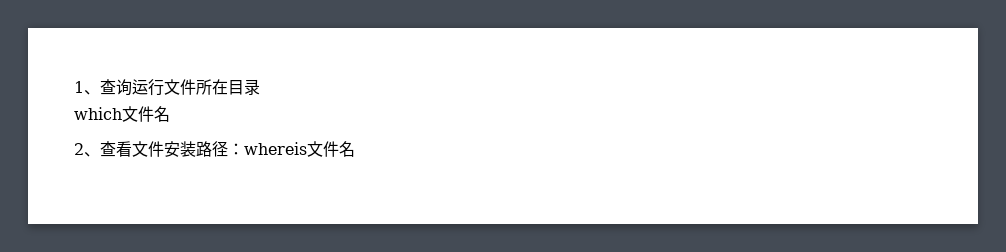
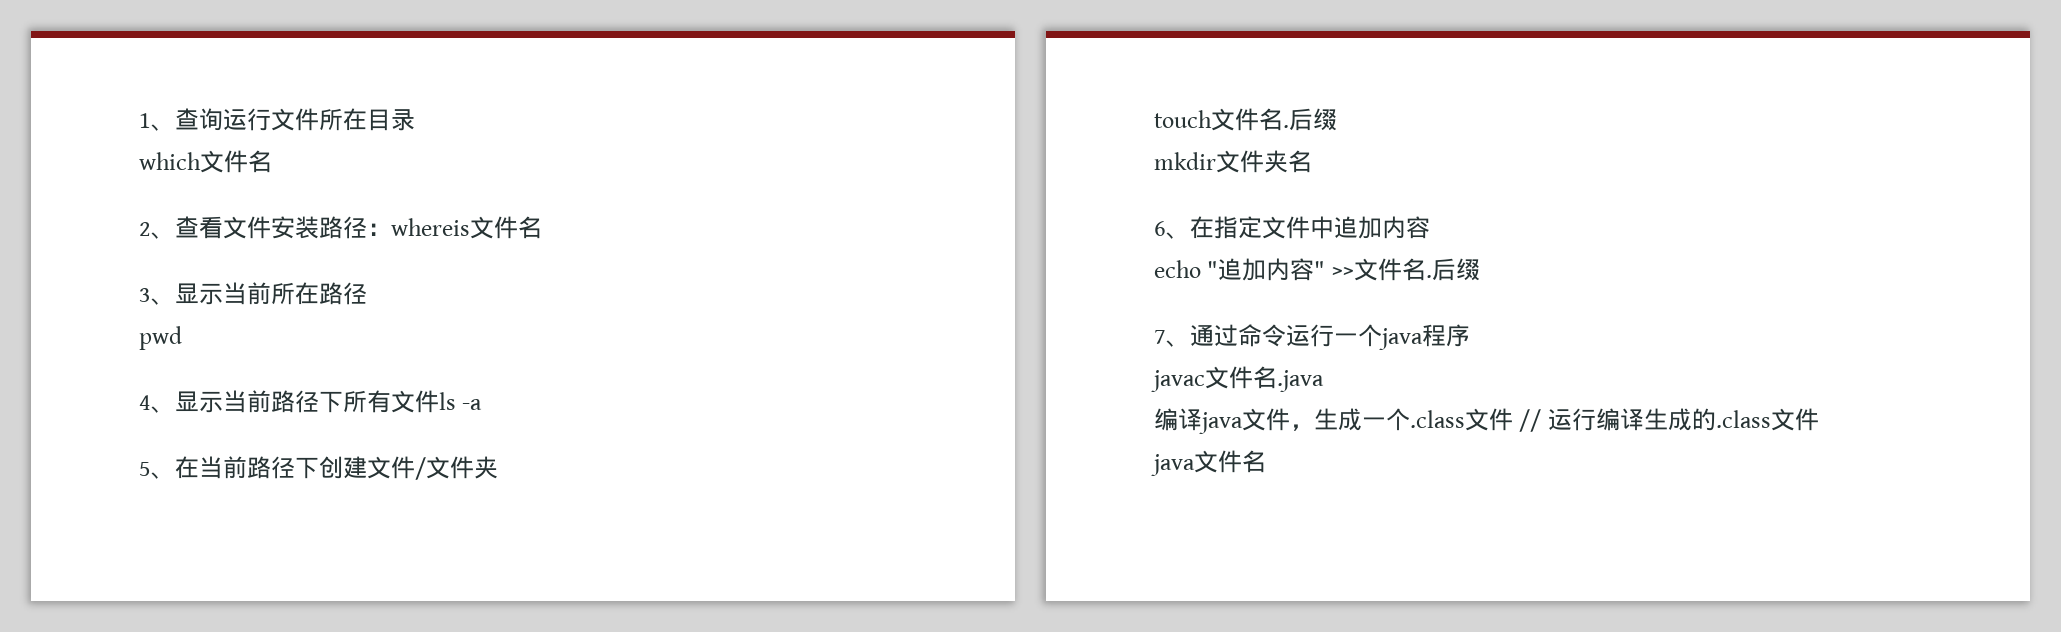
+ 3、显示当前所在路径
+ pwd
+ 4、显示当前路径下所有文件ls -a
+ 5、在当前路径下创建文件/文件夹
+ touch文件名.后缀
+ mkdir文件夹名
+ 6、在指定文件中追加内容
+ echo "追加内容" >>文件名.后缀
+ 7、通过命令运行一个java程序
+ javac文件名.java
+ 编译java文件，生成一个.class文件 // 运行编译生成的.class文件
+ java文件名

